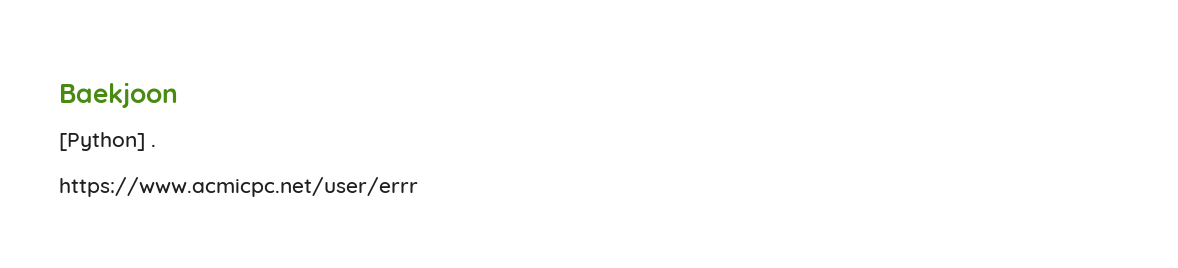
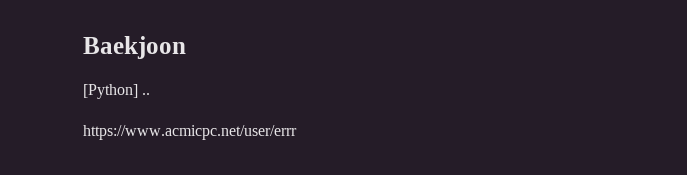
- [Python] .
+ [Python] ..

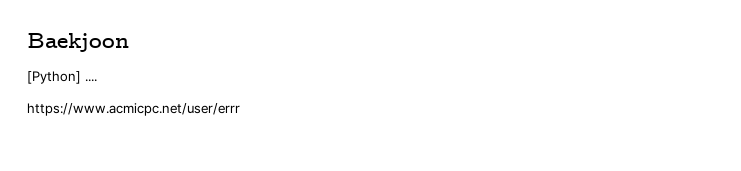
- [Python] ..
+ [Python] ....

